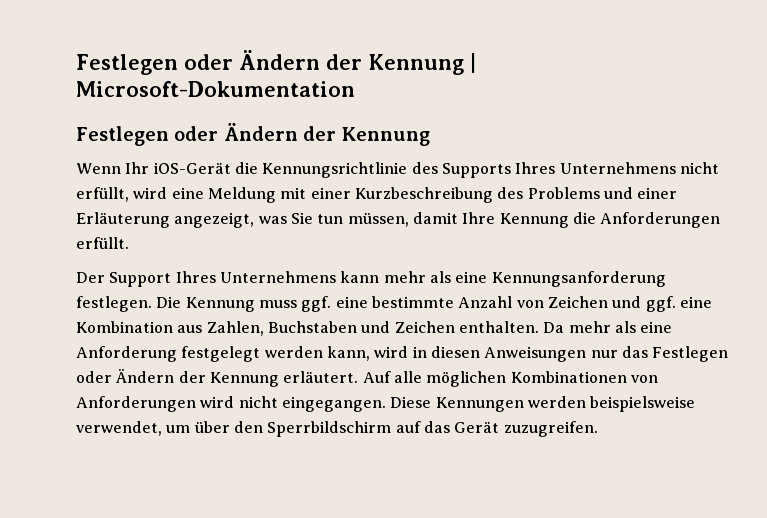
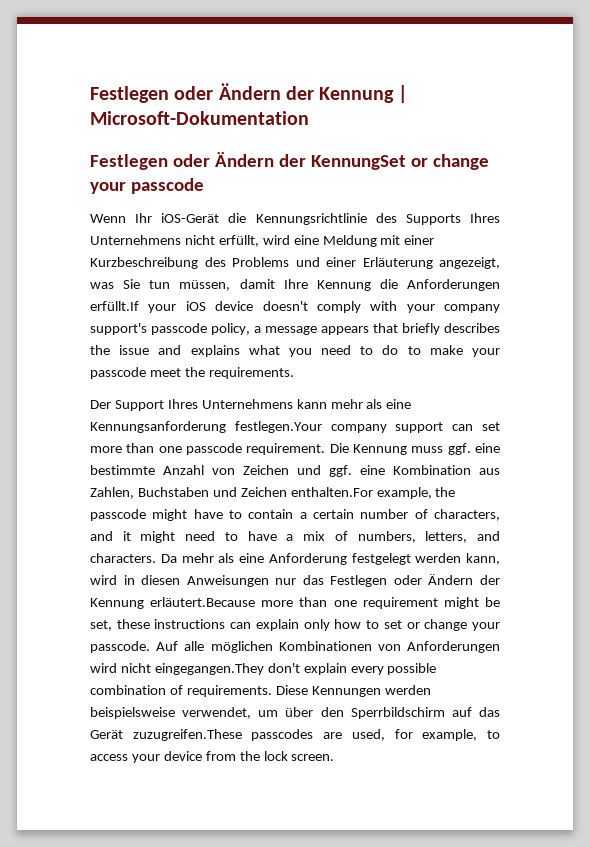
  Festlegen oder Ändern der Kennung | Microsoft-Dokumentation
- Festlegen oder Ändern der Kennung
+ Festlegen oder Ändern der KennungSet or change your passcode
- Wenn Ihr iOS-Gerät die Kennungsrichtlinie des Supports Ihres Unternehmens nicht erfüllt, wird eine Meldung mit einer Kurzbeschreibung des Problems und einer Erläuterung angezeigt, was Sie tun müssen, damit Ihre Kennung die Anforderungen erfüllt.
+ Wenn Ihr iOS-Gerät die Kennungsrichtlinie des Supports Ihres Unternehmens nicht erfüllt, wird eine Meldung mit einer Kurzbeschreibung des Problems und einer Erläuterung angezeigt, was Sie tun müssen, damit Ihre Kennung die Anforderungen erfüllt.If your iOS device doesn't comply with your company support's passcode policy, a message appears that briefly describes the issue and explains what you need to do to make your passcode meet the requirements.
- Der Support Ihres Unternehmens kann mehr als eine Kennungsanforderung festlegen.
+ Der Support Ihres Unternehmens kann mehr als eine Kennungsanforderung festlegen.Your company support can set more than one passcode requirement.
- Die Kennung muss ggf. eine bestimmte Anzahl von Zeichen und ggf. eine Kombination aus Zahlen, Buchstaben und Zeichen enthalten.
+ Die Kennung muss ggf. eine bestimmte Anzahl von Zeichen und ggf. eine Kombination aus Zahlen, Buchstaben und Zeichen enthalten.For example, the passcode might have to contain a certain number of characters, and it might need to have a mix of numbers, letters, and characters.
- Da mehr als eine Anforderung festgelegt werden kann, wird in diesen Anweisungen nur das Festlegen oder Ändern der Kennung erläutert.
+ Da mehr als eine Anforderung festgelegt werden kann, wird in diesen Anweisungen nur das Festlegen oder Ändern der Kennung erläutert.Because more than one requirement might be set, these instructions can explain only how to set or change your passcode.
- Auf alle möglichen Kombinationen von Anforderungen wird nicht eingegangen.
+ Auf alle möglichen Kombinationen von Anforderungen wird nicht eingegangen.They don't explain every possible combination of requirements.
- Diese Kennungen werden beispielsweise verwendet, um über den Sperrbildschirm auf das Gerät zuzugreifen.
+ Diese Kennungen werden beispielsweise verwendet, um über den Sperrbildschirm auf das Gerät zuzugreifen.These passcodes are used, for example, to access your device from the lock screen.

